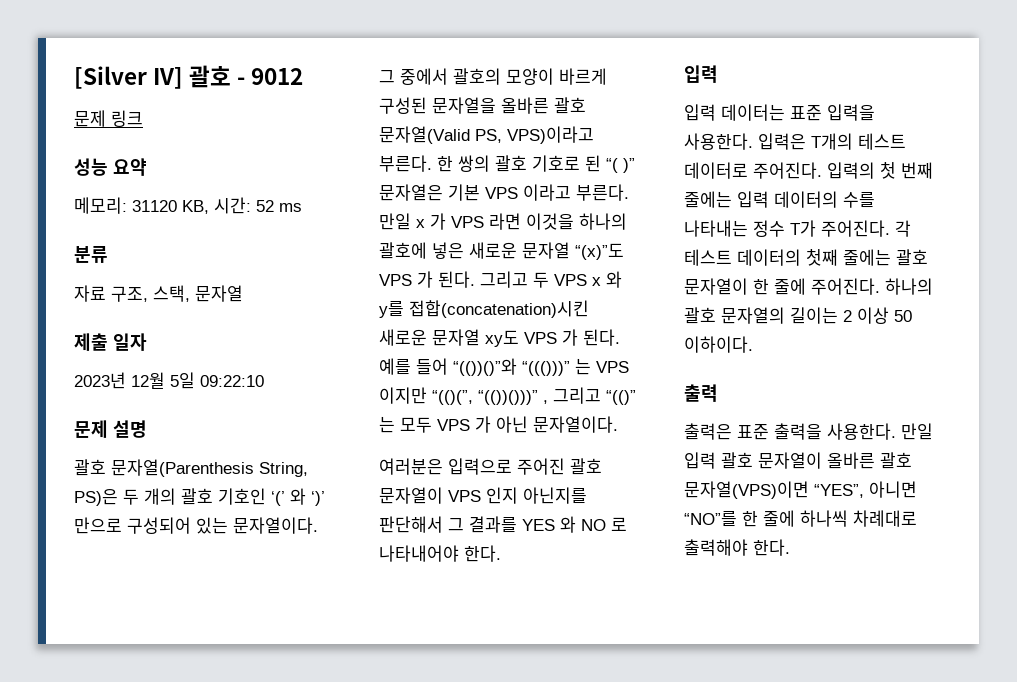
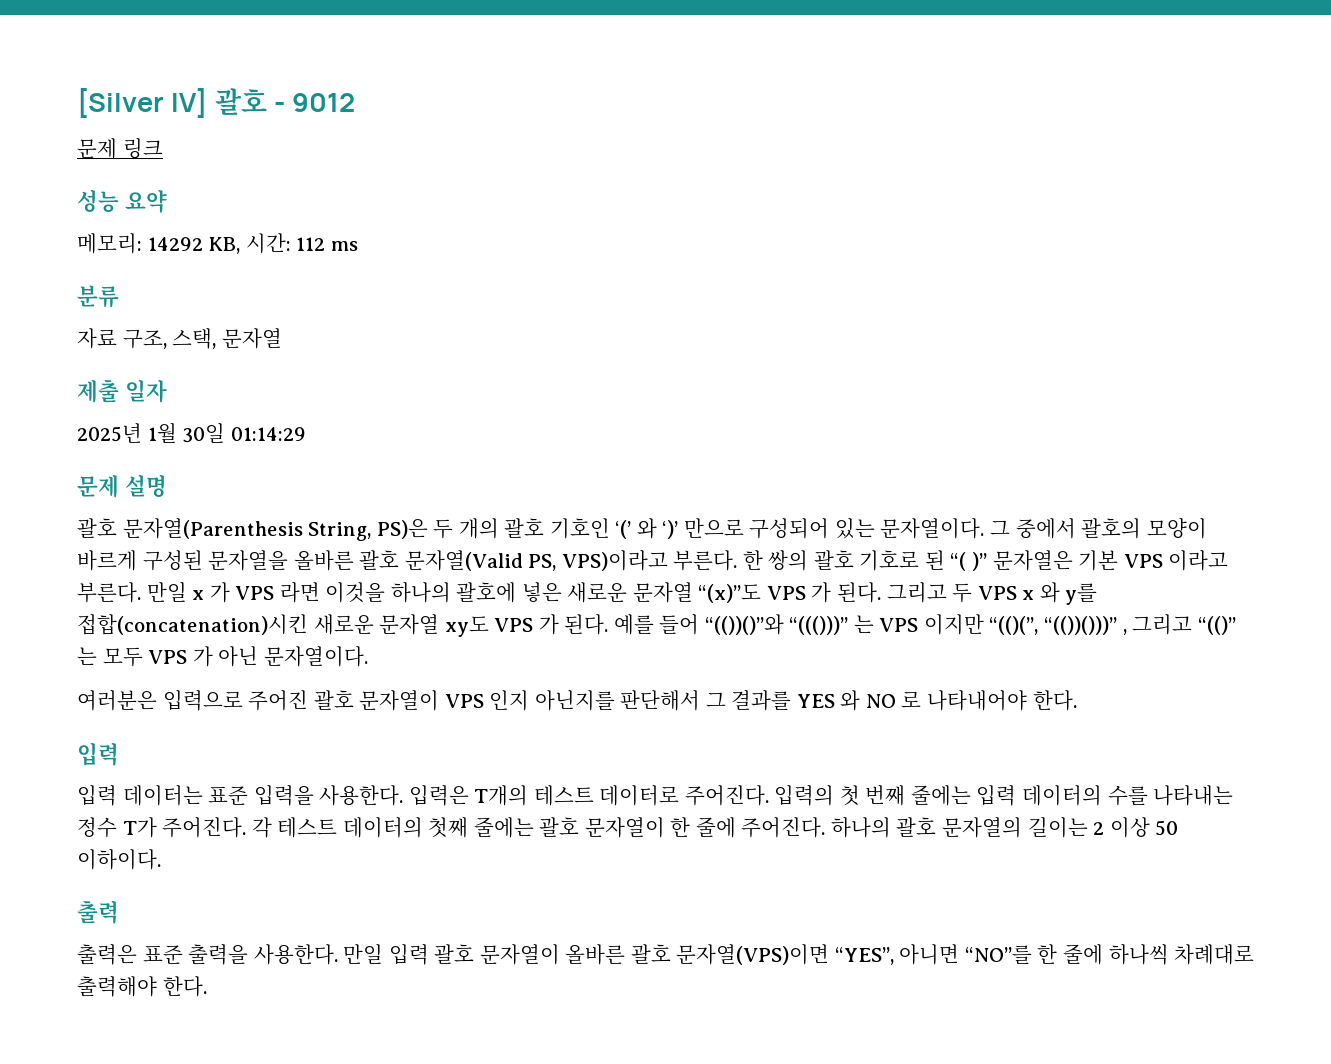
- 메모리: 31120 KB, 시간: 52 ms
+ 메모리: 14292 KB, 시간: 112 ms
- 2023년 12월 5일 09:22:10
+ 2025년 1월 30일 01:14:29

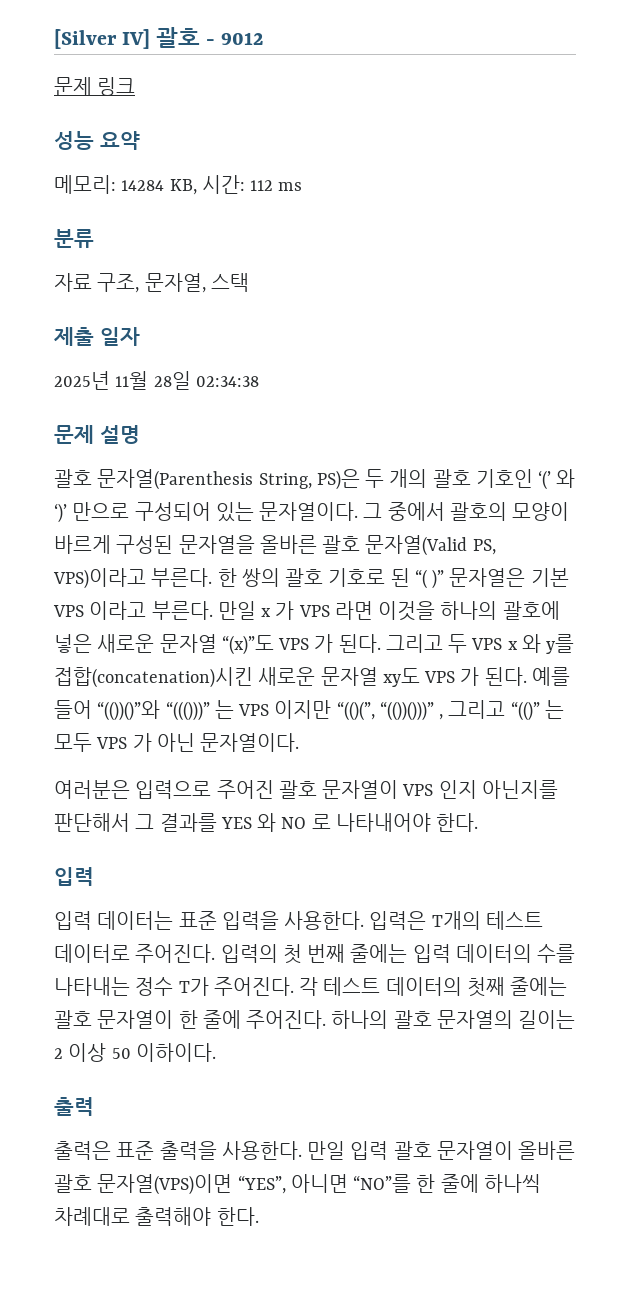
- 메모리: 14292 KB, 시간: 112 ms
+ 메모리: 14284 KB, 시간: 112 ms
- 자료 구조, 스택, 문자열
+ 자료 구조, 문자열, 스택
- 2025년 1월 30일 01:14:29
+ 2025년 11월 28일 02:34:38

